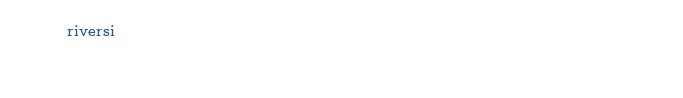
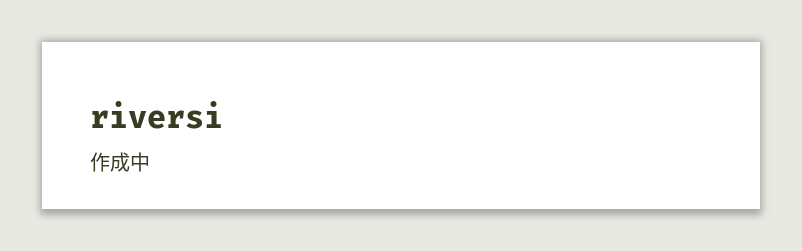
+ 作成中

